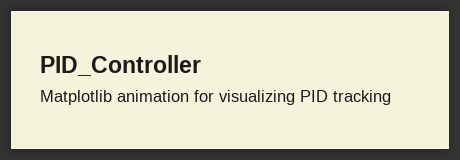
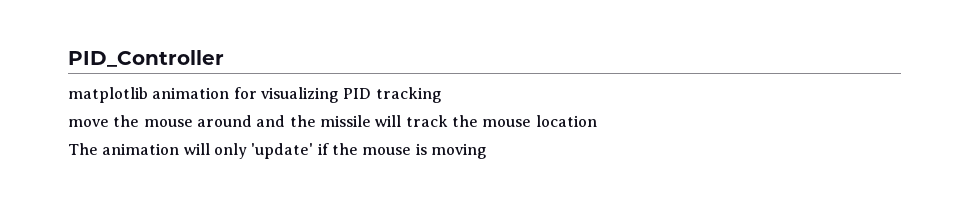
- Matplotlib animation for visualizing PID tracking
+ matplotlib animation for visualizing PID tracking
+ move the mouse around and the missile will track the mouse location
+ The animation will only 'update' if the mouse is moving

